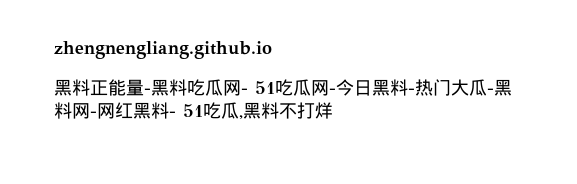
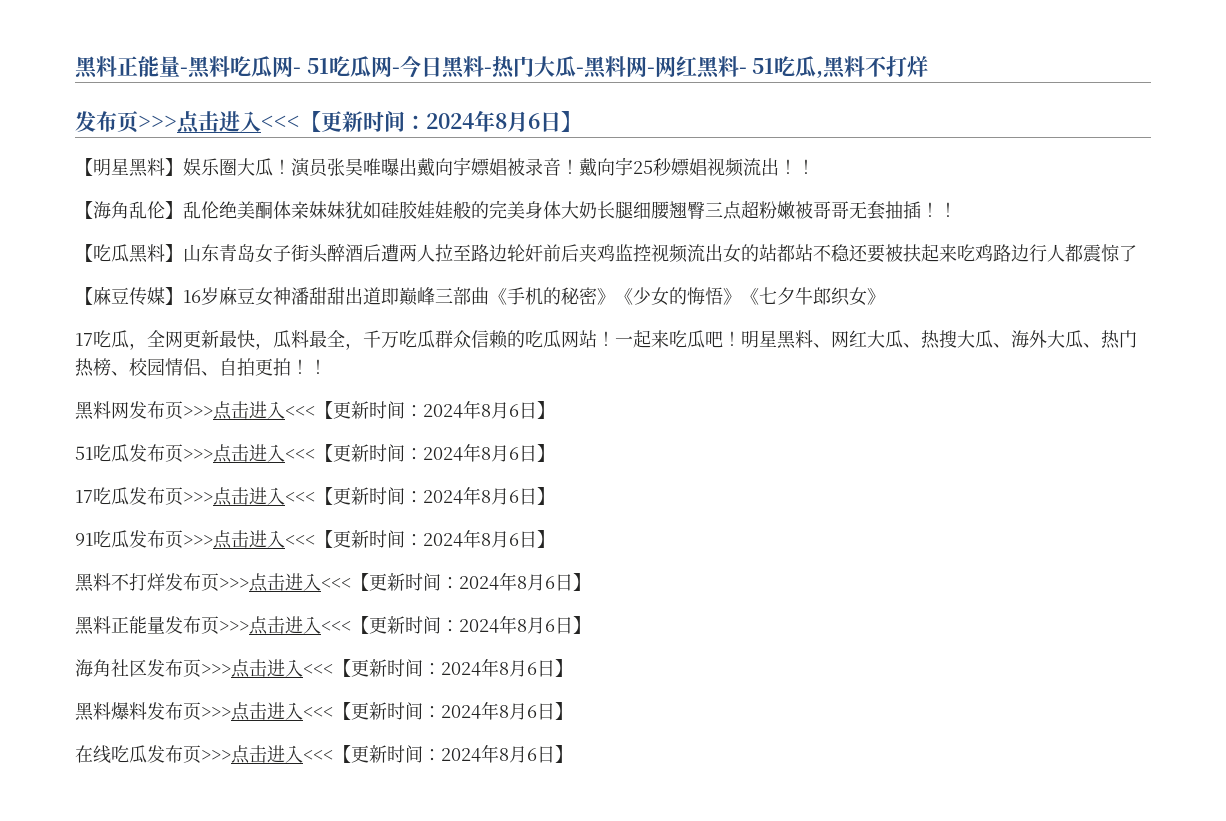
- zhengnengliang.github.io
  黑料正能量-黑料吃瓜网- 51吃瓜网-今日黑料-热门大瓜-黑料网-网红黑料- 51吃瓜,黑料不打烊
+ 发布页>>>点击进入<<<【更新时间：2024年8月6日】
+ 【明星黑料】娱乐圈大瓜！演员张昊唯曝出戴向宇嫖娼被录音！戴向宇25秒嫖娼视频流出！！
+ 【海角乱伦】乱伦绝美酮体亲妹妹犹如硅胶娃娃般的完美身体大奶长腿细腰翘臀三点超粉嫩被哥哥无套抽插！！
+ 【吃瓜黑料】山东青岛女子街头醉酒后遭两人拉至路边轮奸前后夹鸡监控视频流出女的站都站不稳还要被扶起来吃鸡路边行人都震惊了
+ 【麻豆传媒】16岁麻豆女神潘甜甜出道即巅峰三部曲《手机的秘密》《少女的悔悟》《七夕牛郎织女》
+ 17吃瓜，全网更新最快，瓜料最全，千万吃瓜群众信赖的吃瓜网站！一起来吃瓜吧！明星黑料、网红大瓜、热搜大瓜、海外大瓜、热门热榜、校园情侣、自拍更拍！！
+ 黑料网发布页>>>点击进入<<<【更新时间：2024年8月6日】
+ 51吃瓜发布页>>>点击进入<<<【更新时间：2024年8月6日】
+ 17吃瓜发布页>>>点击进入<<<【更新时间：2024年8月6日】
+ 91吃瓜发布页>>>点击进入<<<【更新时间：2024年8月6日】
+ 黑料不打烊发布页>>>点击进入<<<【更新时间：2024年8月6日】
+ 黑料正能量发布页>>>点击进入<<<【更新时间：2024年8月6日】
+ 海角社区发布页>>>点击进入<<<【更新时间：2024年8月6日】
+ 黑料爆料发布页>>>点击进入<<<【更新时间：2024年8月6日】
+ 在线吃瓜发布页>>>点击进入<<<【更新时间：2024年8月6日】

